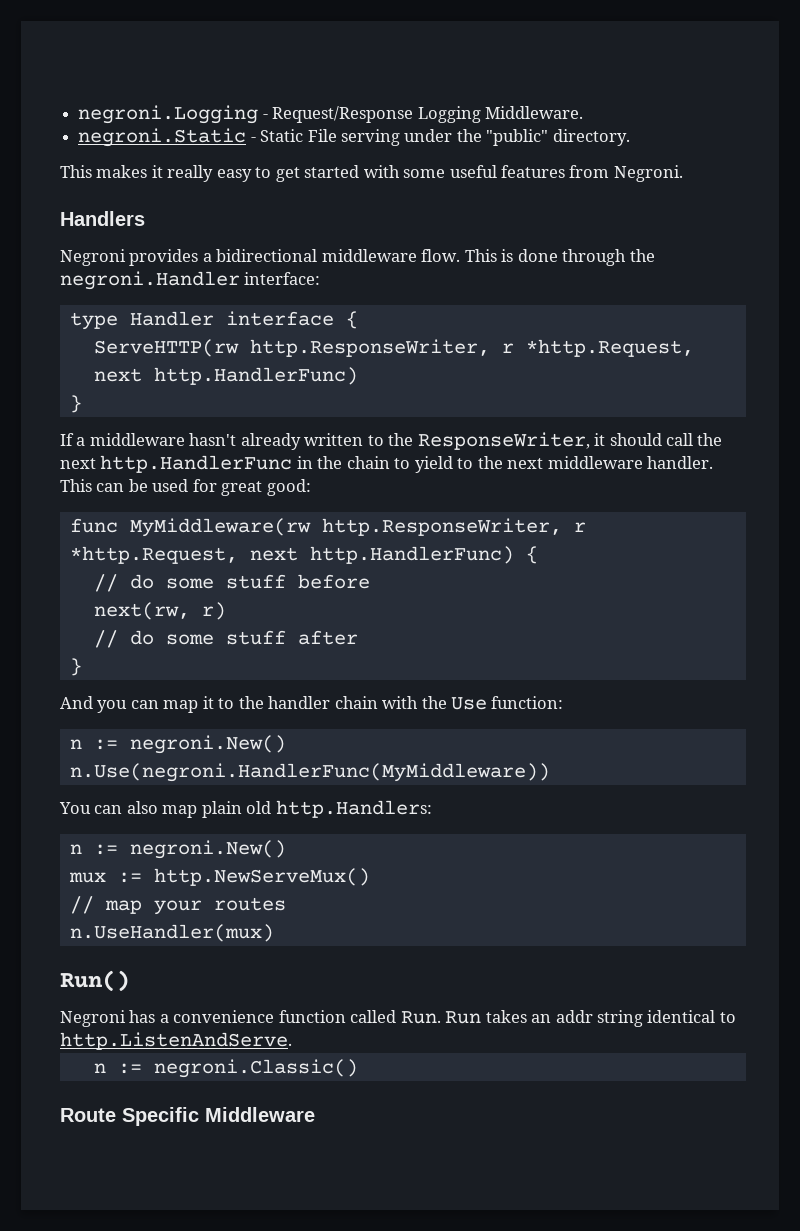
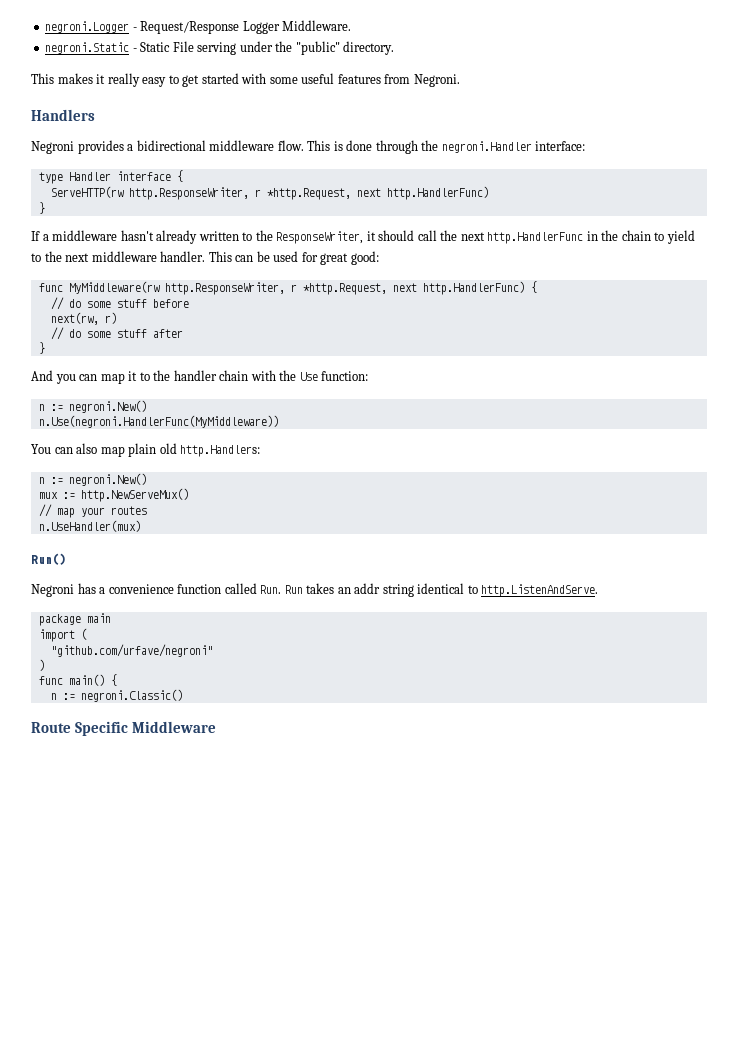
- negroni.Logging - Request/Response Logging Middleware.
+ negroni.Logger - Request/Response Logger Middleware.
+ package main
+ import (
+ "github.com/urfave/negroni"
+ )
+ func main() {

